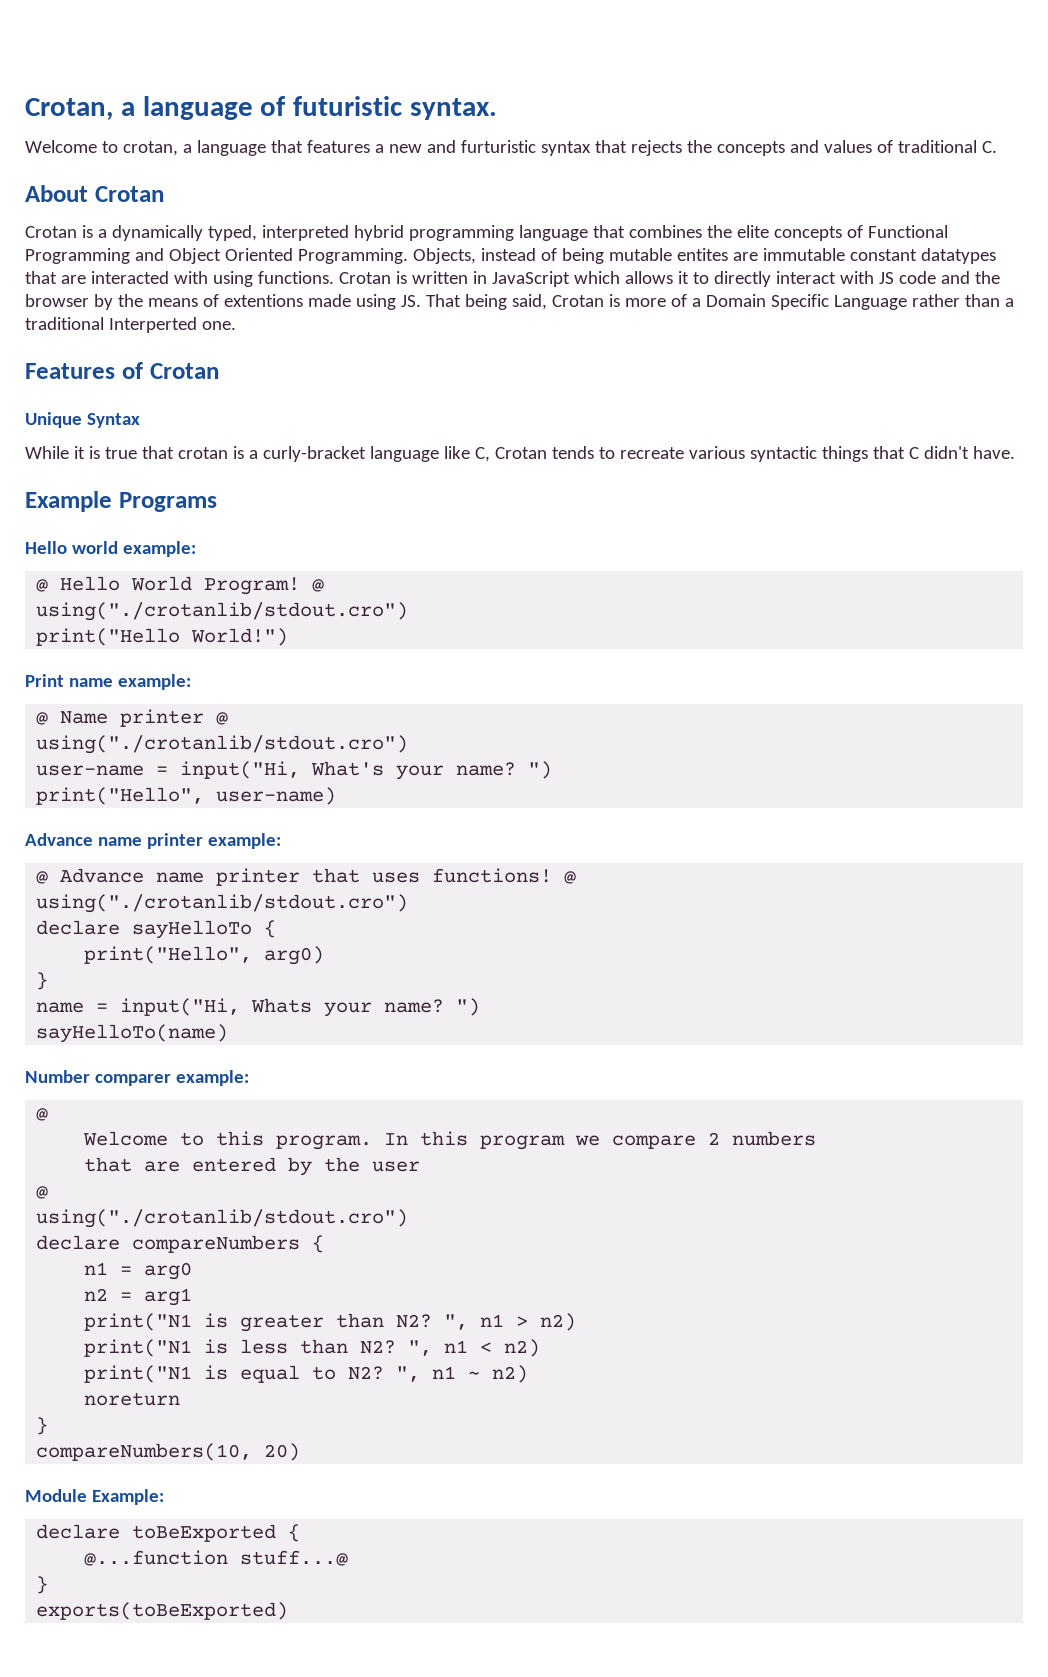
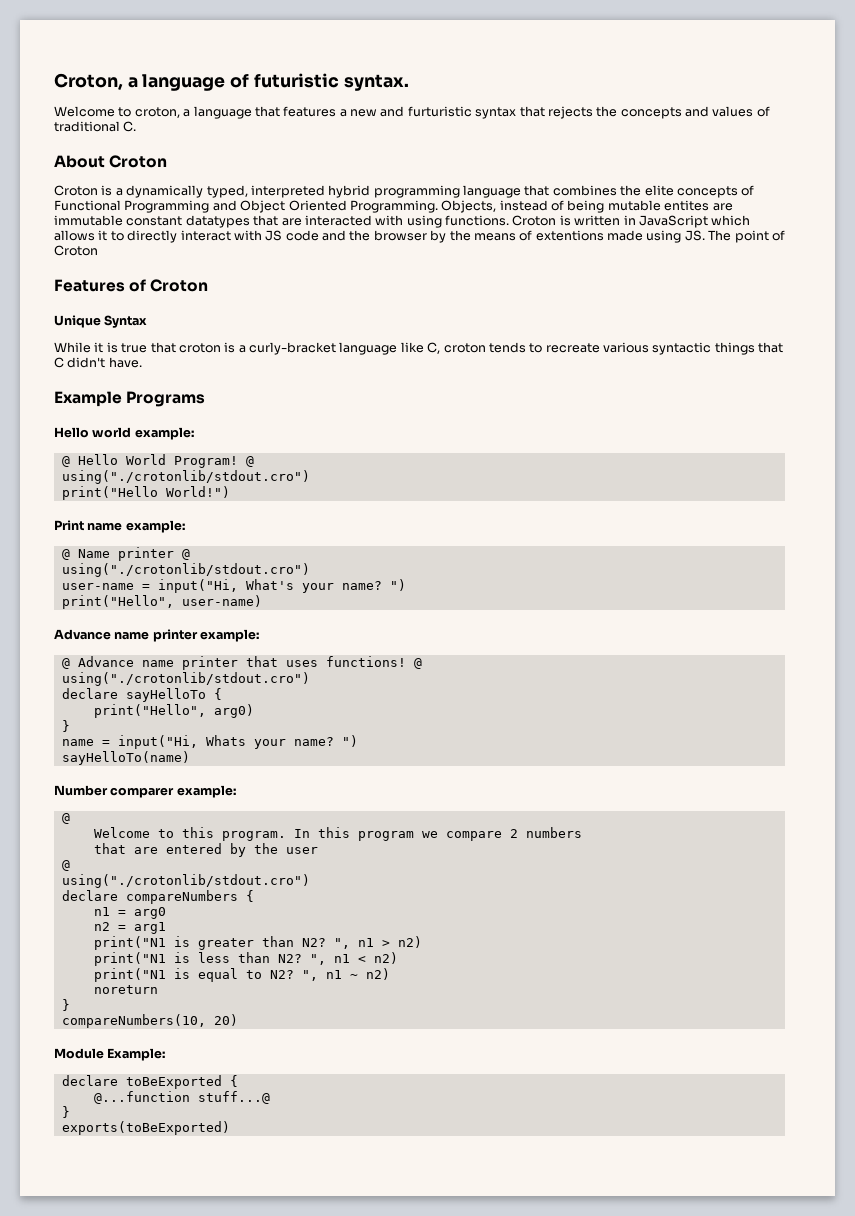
- Crotan, a language of futuristic syntax.
+ Croton, a language of futuristic syntax.
- Welcome to crotan, a language that features a new and furturistic syntax that rejects the concepts and values of traditional C.
+ Welcome to croton, a language that features a new and furturistic syntax that rejects the concepts and values of traditional C.
- About Crotan
- Crotan is a dynamically typed, interpreted hybrid programming language that combines the elite concepts of Functional Programming and Object Oriented Programming.
+ About Croton
+ Croton is a dynamically typed, interpreted hybrid programming language that combines the elite concepts of Functional Programming and Object Oriented Programming.
- Crotan is written in JavaScript which allows it to directly interact with JS code and the browser by the means of extentions made using JS. That being said, Crotan is more of a Domain Specific Language rather than a traditional Interperted one.
+ Croton is written in JavaScript which allows it to directly interact with JS code and the browser by the means of extentions made using JS. The point of Croton
- Features of Crotan
+ Features of Croton
- While it is true that crotan is a curly-bracket language like C, Crotan tends to recreate various syntactic things that C didn't have.
+ While it is true that croton is a curly-bracket language like C, croton tends to recreate various syntactic things that C didn't have.
  @ Hello World Program! @
- using("./crotanlib/stdout.cro")
+ using("./crotonlib/stdout.cro")
  @ Name printer @
- using("./crotanlib/stdout.cro")
+ using("./crotonlib/stdout.cro")
  @ Advance name printer that uses functions! @
- using("./crotanlib/stdout.cro")
+ using("./crotonlib/stdout.cro")
  that are entered by the user
  @
- using("./crotanlib/stdout.cro")
+ using("./crotonlib/stdout.cro")

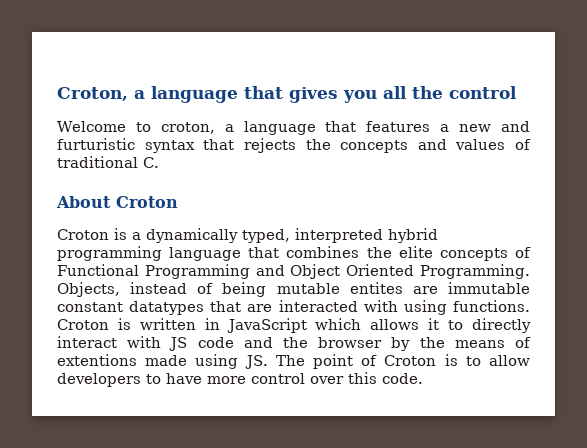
- Croton, a language of futuristic syntax.
+ Croton, a language that gives you all the control
- Croton is written in JavaScript which allows it to directly interact with JS code and the browser by the means of extentions made using JS. The point of Croton
- Features of Croton
- Unique Syntax
- While it is true that croton is a curly-bracket language like C, croton tends to recreate various syntactic things that C didn't have.
- Example Programs
- Hello world example:
- @ Hello World Program! @
- using("./crotonlib/stdout.cro")
- print("Hello World!")
- Print name example:
- @ Name printer @
- using("./crotonlib/stdout.cro")
- user-name = input("Hi, What's your name? ")
- print("Hello", user-name)
- Advance name printer example:
- @ Advance name printer that uses functions! @
- using("./crotonlib/stdout.cro")
- declare sayHelloTo {
- print("Hello", arg0)
- }
- name = input("Hi, Whats your name? ")
- sayHelloTo(name)
- Number comparer example:
- @
- Welcome to this program. In this program we compare 2 numbers
- that are entered by the user
- @
- using("./crotonlib/stdout.cro")
- declare compareNumbers {
- n1 = arg0
- n2 = arg1
- print("N1 is greater than N2? ", n1 > n2)
- print("N1 is less than N2? ", n1 < n2)
- print("N1 is equal to N2? ", n1 ~ n2)
- noreturn
- }
- compareNumbers(10, 20)
- Module Example:
- declare toBeExported {
- @...function stuff...@
- }
- exports(toBeExported)
+ Croton is written in JavaScript which allows it to directly interact with JS code and the browser by the means of extentions made using JS. The point of Croton is to allow developers to have more control over this code.

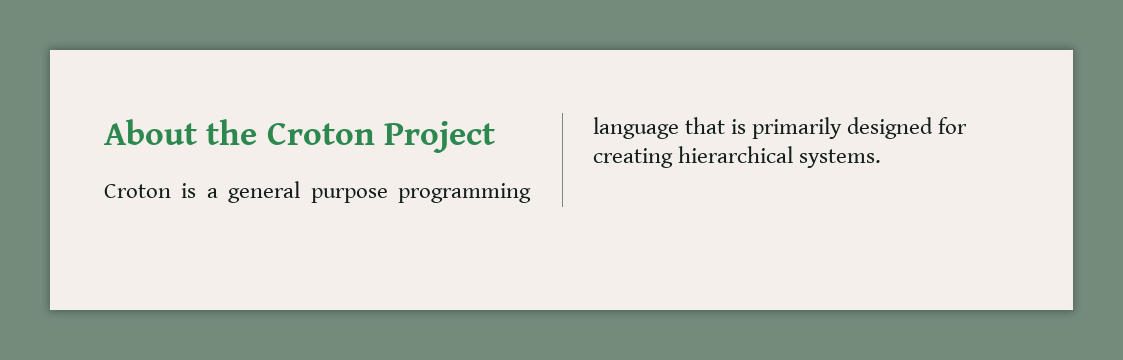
- Croton, a language that gives you all the control
- Welcome to croton, a language that features a new and furturistic syntax that rejects the concepts and values of traditional C.
- About Croton
+ About the Croton Project
- Croton is a dynamically typed, interpreted hybrid programming language that combines the elite concepts of Functional Programming and Object Oriented Programming. Objects, instead of being mutable entites are immutable constant datatypes that are interacted with using functions. Croton is written in JavaScript which allows it to directly interact with JS code and the browser by the means of extentions made using JS. The point of Croton is to allow developers to have more control over this code.
+ Croton is a general purpose programming language that is primarily designed for creating hierarchical systems.

